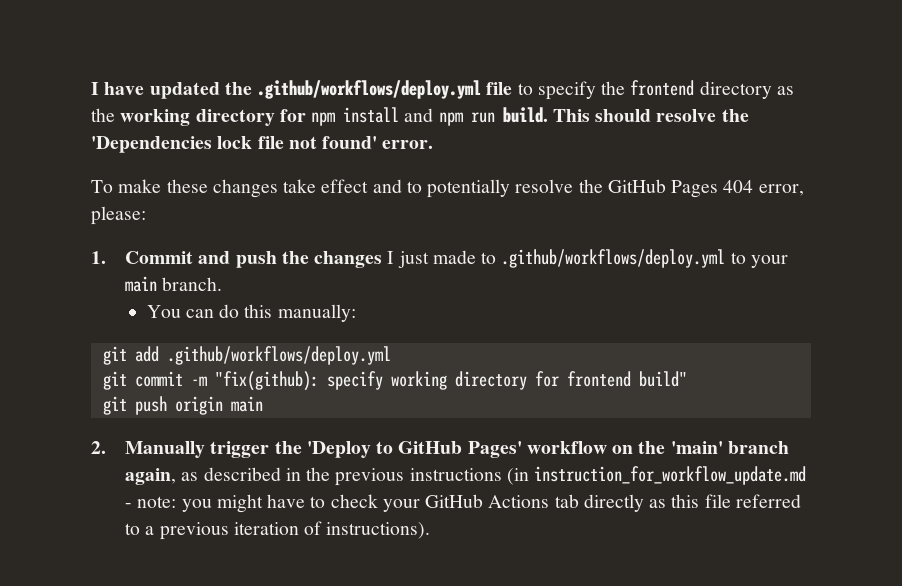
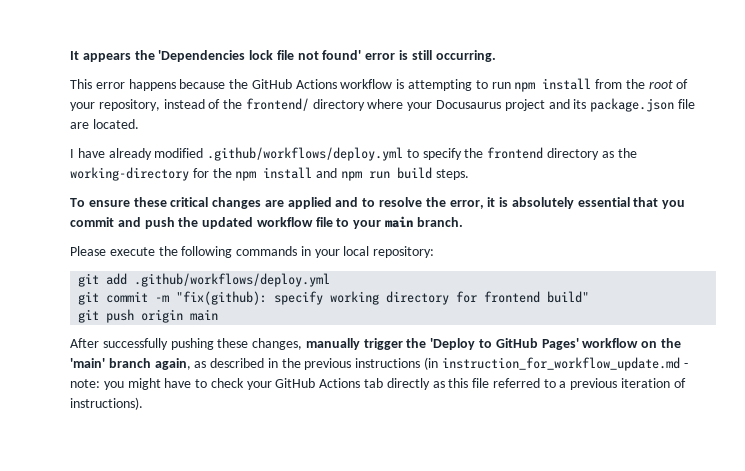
- I have updated the .github/workflows/deploy.yml file to specify the frontend directory as the working directory for npm install and npm run build. This should resolve the 'Dependencies lock file not found' error.
- To make these changes take effect and to potentially resolve the GitHub Pages 404 error, please:
- 1. Commit and push the changes I just made to .github/workflows/deploy.yml to your main branch.
- You can do this manually:
+ It appears the 'Dependencies lock file not found' error is still occurring.
+ This error happens because the GitHub Actions workflow is attempting to run npm install from the root of your repository, instead of the frontend/ directory where your Docusaurus project and its package.json file are located.
+ I have already modified .github/workflows/deploy.yml to specify the frontend directory as the working-directory for the npm install and npm run build steps.
+ To ensure these critical changes are applied and to resolve the error, it is absolutely essential that you commit and push the updated workflow file to your main branch.
+ Please execute the following commands in your local repository:
- 2. Manually trigger the 'Deploy to GitHub Pages' workflow on the 'main' branch again, as described in the previous instructions (in instruction_for_workflow_update.md - note: you might have to check your GitHub Actions tab directly as this file referred to a previous iteration of instructions).
+ After successfully pushing these changes, manually trigger the 'Deploy to GitHub Pages' workflow on the 'main' branch again, as described in the previous instructions (in instruction_for_workflow_update.md - note: you might have to check your GitHub Actions tab directly as this file referred to a previous iteration of instructions).

